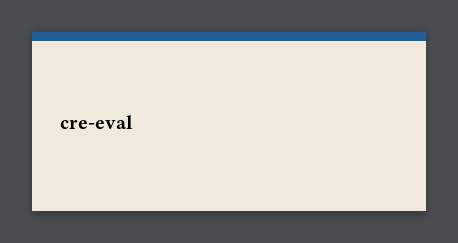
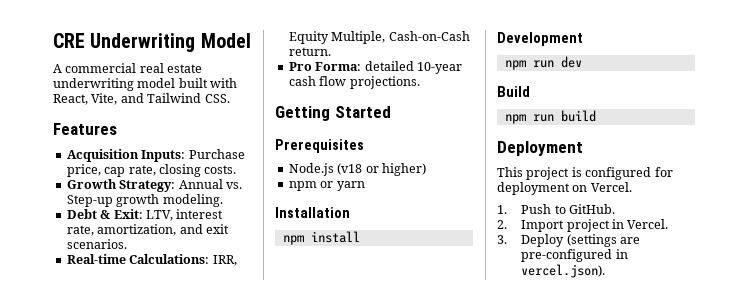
- cre-eval
+ CRE Underwriting Model
+ A commercial real estate underwriting model built with React, Vite, and Tailwind CSS.
+ Features
+ Acquisition Inputs: Purchase price, cap rate, closing costs.
+ Growth Strategy: Annual vs. Step-up growth modeling.
+ Debt & Exit: LTV, interest rate, amortization, and exit scenarios.
+ Real-time Calculations: IRR, Equity Multiple, Cash-on-Cash return.
+ Pro Forma: detailed 10-year cash flow projections.
+ Getting Started
+ Prerequisites
+ Node.js (v18 or higher)
+ npm or yarn
+ Installation
+ npm install
+ Development
+ npm run dev
+ Build
+ npm run build
+ Deployment
+ This project is configured for deployment on Vercel.
+ 1. Push to GitHub.
+ 2. Import project in Vercel.
+ 3. Deploy (settings are pre-configured in vercel.json).

